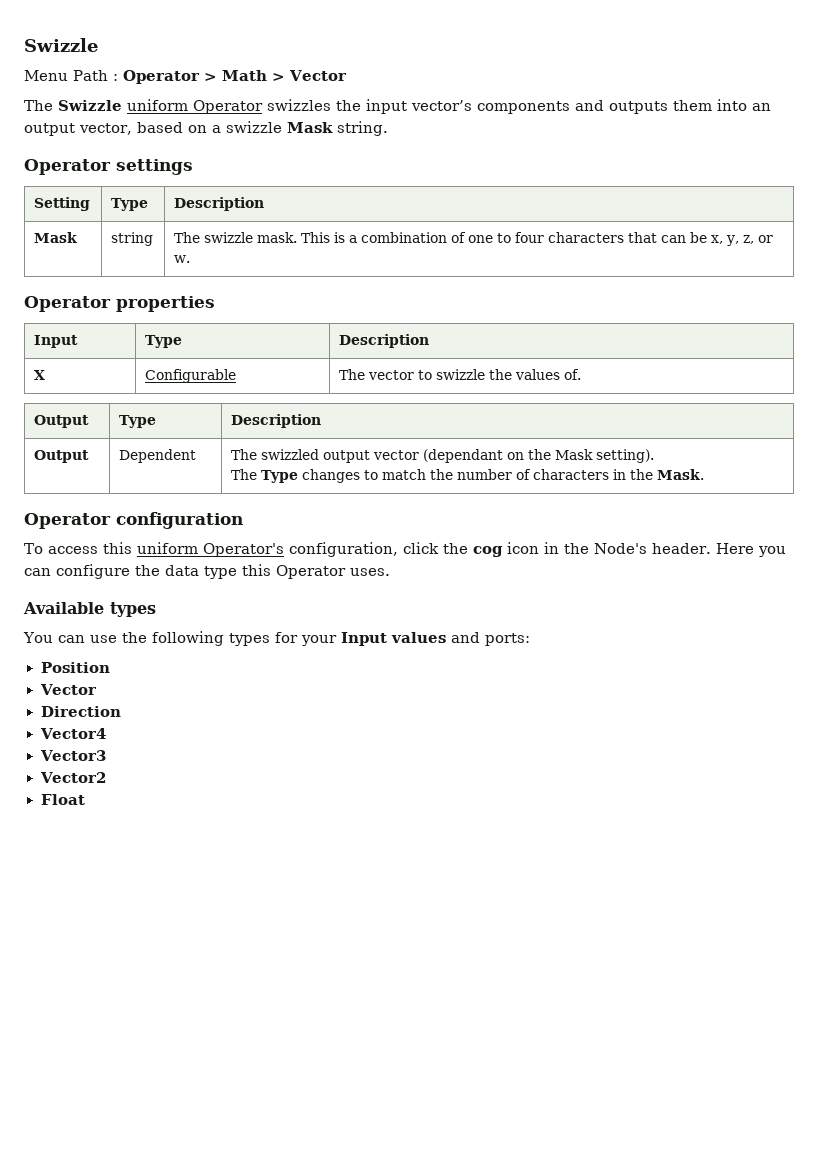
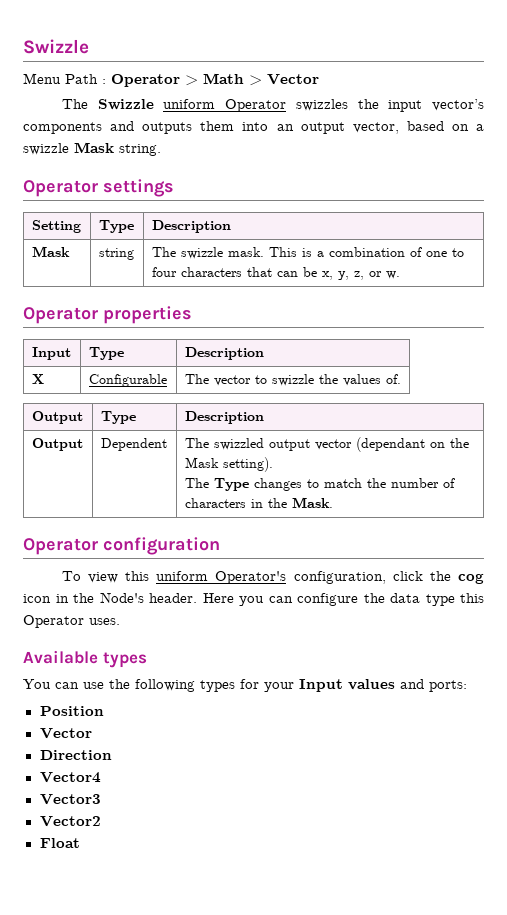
- To access this uniform Operator's configuration, click the cog icon in the Node's header.
+ To view this uniform Operator's configuration, click the cog icon in the Node's header.

